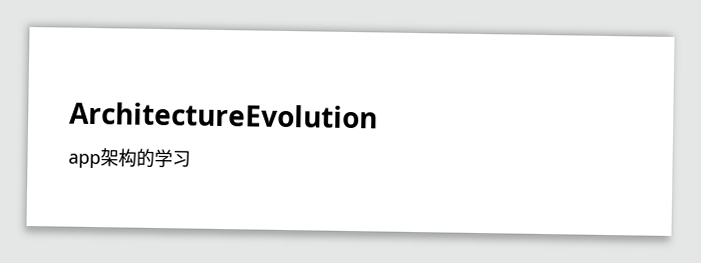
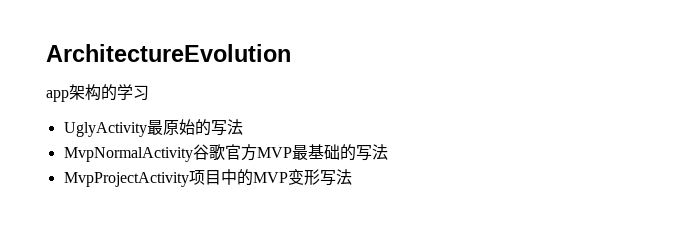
+ UglyActivity最原始的写法
+ MvpNormalActivity谷歌官方MVP最基础的写法
+ MvpProjectActivity项目中的MVP变形写法

